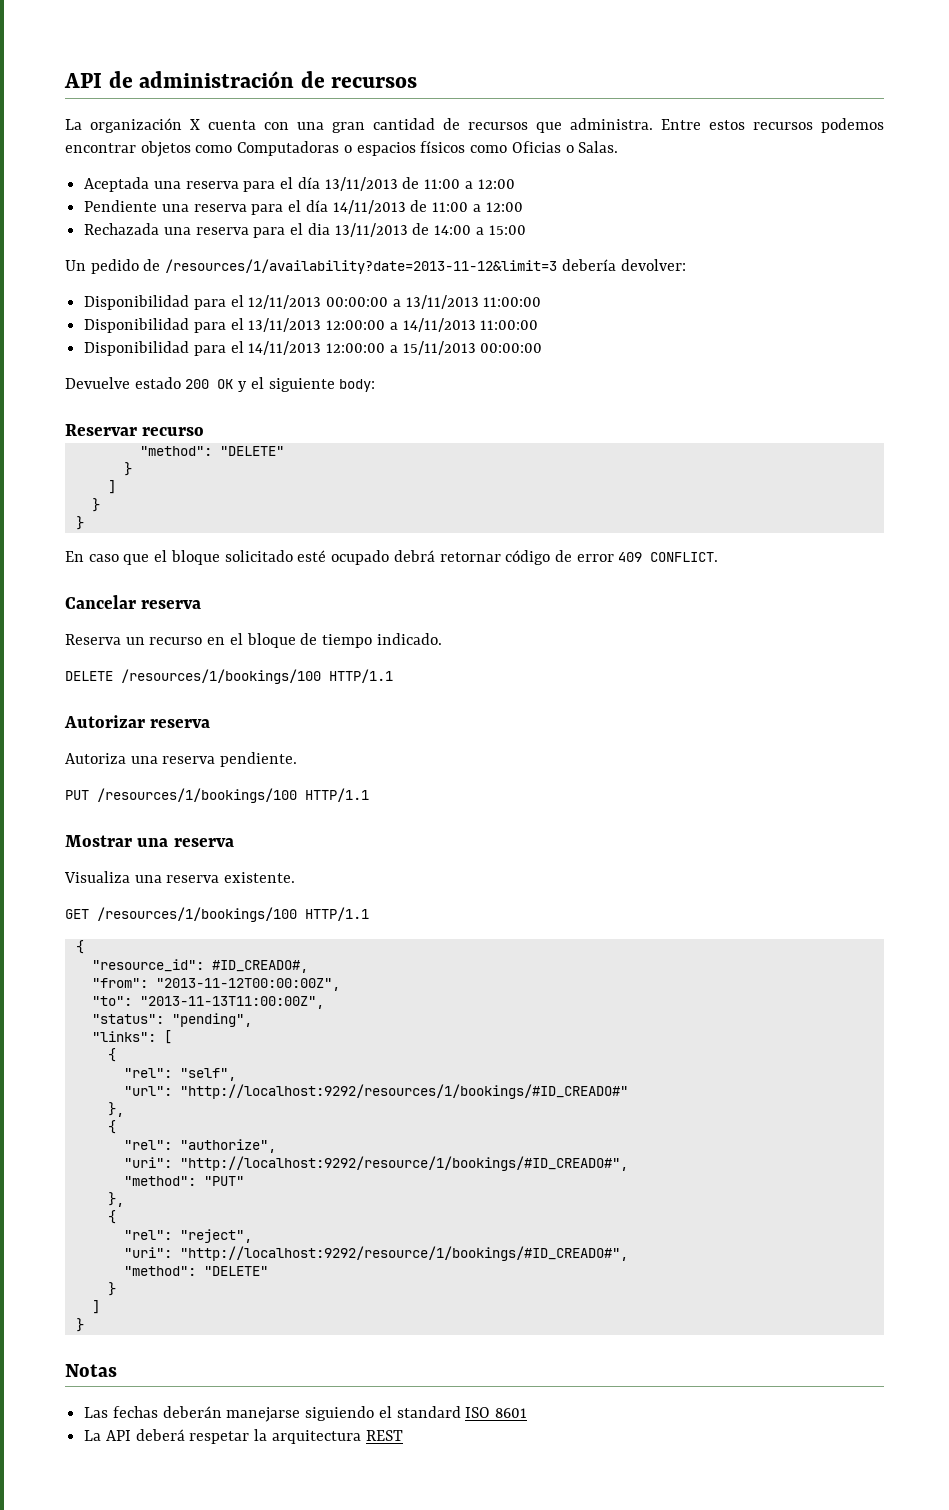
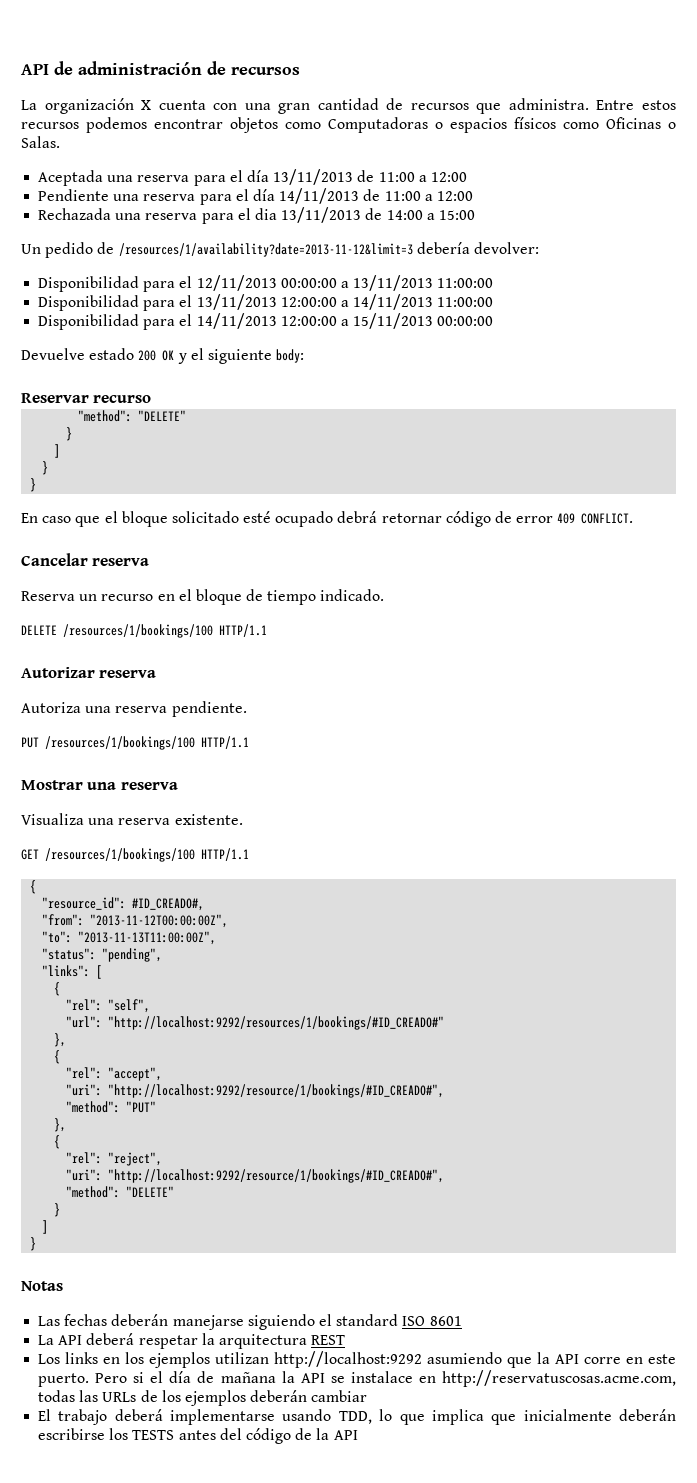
- Entre estos recursos podemos encontrar objetos como Computadoras o espacios físicos como Oficias o Salas.
+ Entre estos recursos podemos encontrar objetos como Computadoras o espacios físicos como Oficinas o Salas.
- "rel": "authorize",
+ "rel": "accept",
+ Los links en los ejemplos utilizan http://localhost:9292 asumiendo que la API corre en este puerto. Pero si el día de mañana la API se instalace en http://reservatuscosas.acme.com, todas las URLs de los ejemplos deberán cambiar
+ El trabajo deberá implementarse usando TDD, lo que implica que inicialmente deberán escribirse los TESTS antes del código de la API

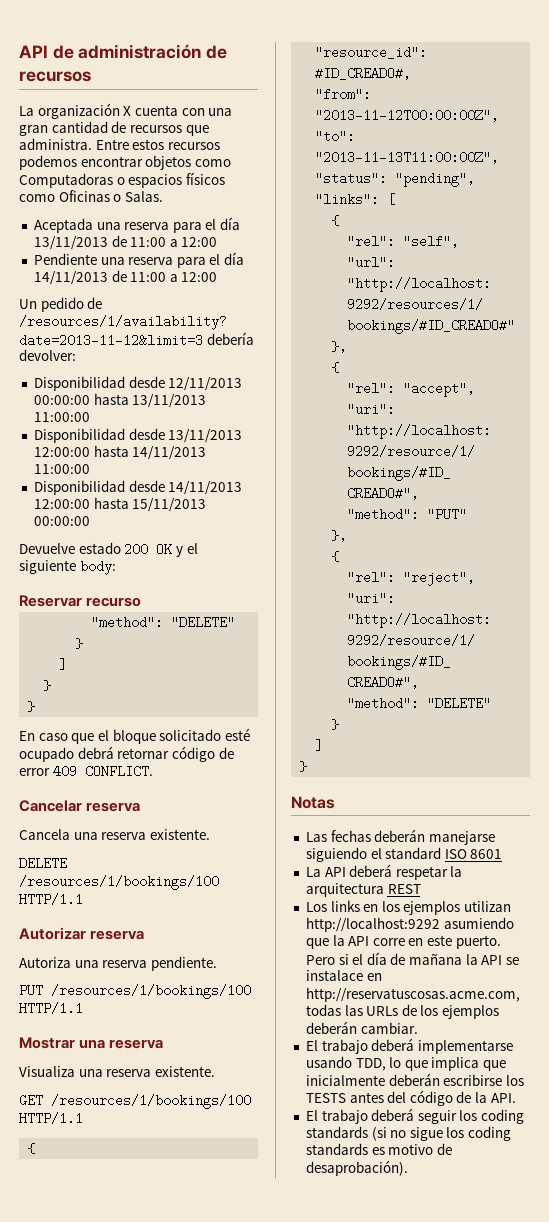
- Rechazada una reserva para el dia 13/11/2013 de 14:00 a 15:00
- Disponibilidad para el 12/11/2013 00:00:00 a 13/11/2013 11:00:00
+ Disponibilidad desde 12/11/2013 00:00:00 hasta 13/11/2013 11:00:00
- Disponibilidad para el 13/11/2013 12:00:00 a 14/11/2013 11:00:00
+ Disponibilidad desde 13/11/2013 12:00:00 hasta 14/11/2013 11:00:00
- Disponibilidad para el 14/11/2013 12:00:00 a 15/11/2013 00:00:00
+ Disponibilidad desde 14/11/2013 12:00:00 hasta 15/11/2013 00:00:00
- Reserva un recurso en el bloque de tiempo indicado.
+ Cancela una reserva existente.
- Pero si el día de mañana la API se instalace en http://reservatuscosas.acme.com, todas las URLs de los ejemplos deberán cambiar
+ Pero si el día de mañana la API se instalace en http://reservatuscosas.acme.com, todas las URLs de los ejemplos deberán cambiar.
- El trabajo deberá implementarse usando TDD, lo que implica que inicialmente deberán escribirse los TESTS antes del código de la API
+ El trabajo deberá implementarse usando TDD, lo que implica que inicialmente deberán escribirse los TESTS antes del código de la API.
+ El trabajo deberá seguir los coding standards (si no sigue los coding standards es motivo de desaprobación).

